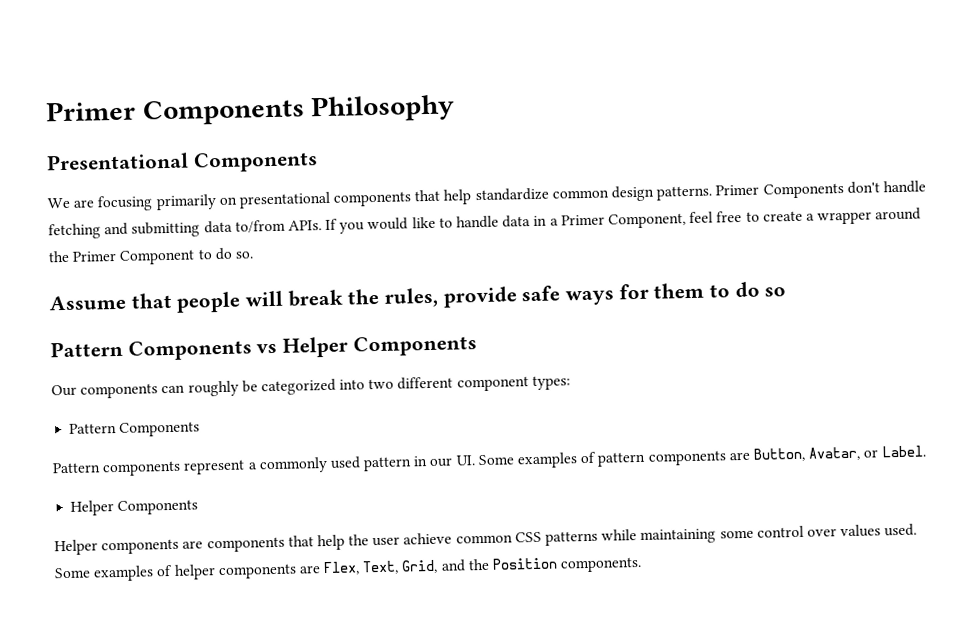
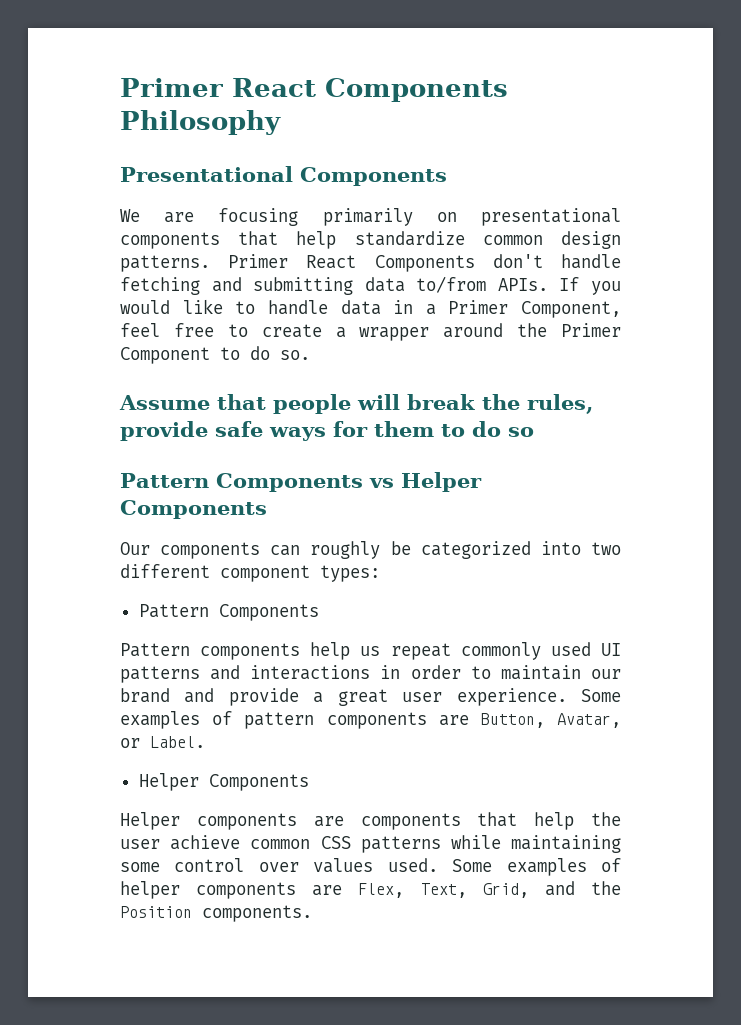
- Primer Components Philosophy
+ Primer React Components Philosophy
- Primer Components don't handle fetching and submitting data to/from APIs.
+ Primer React Components don't handle fetching and submitting data to/from APIs.
- Pattern components represent a commonly used pattern in our UI. Some examples of pattern components are Button, Avatar, or Label.
+ Pattern components help us repeat commonly used UI patterns and interactions in order to maintain our brand and provide a great user experience. Some examples of pattern components are Button, Avatar, or Label.

